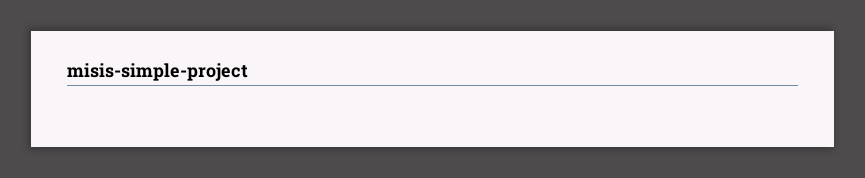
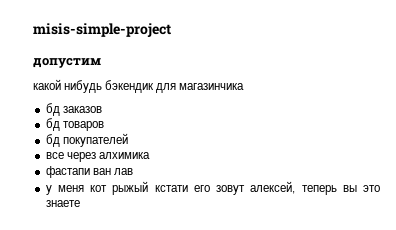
+ допустим
+ какой нибудь бэкендик для магазинчика
+ бд заказов
+ бд товаров
+ бд покупателей
+ все через алхимика
+ фастапи ван лав
+ у меня кот рыжый кстати его зовут алексей, теперь вы это знаете

